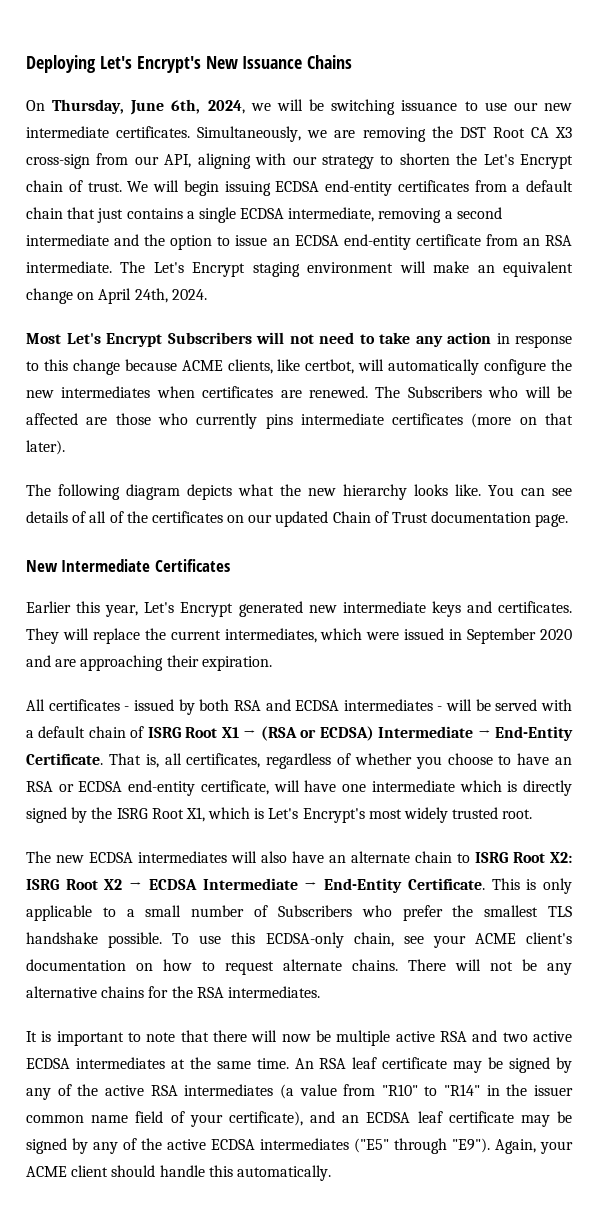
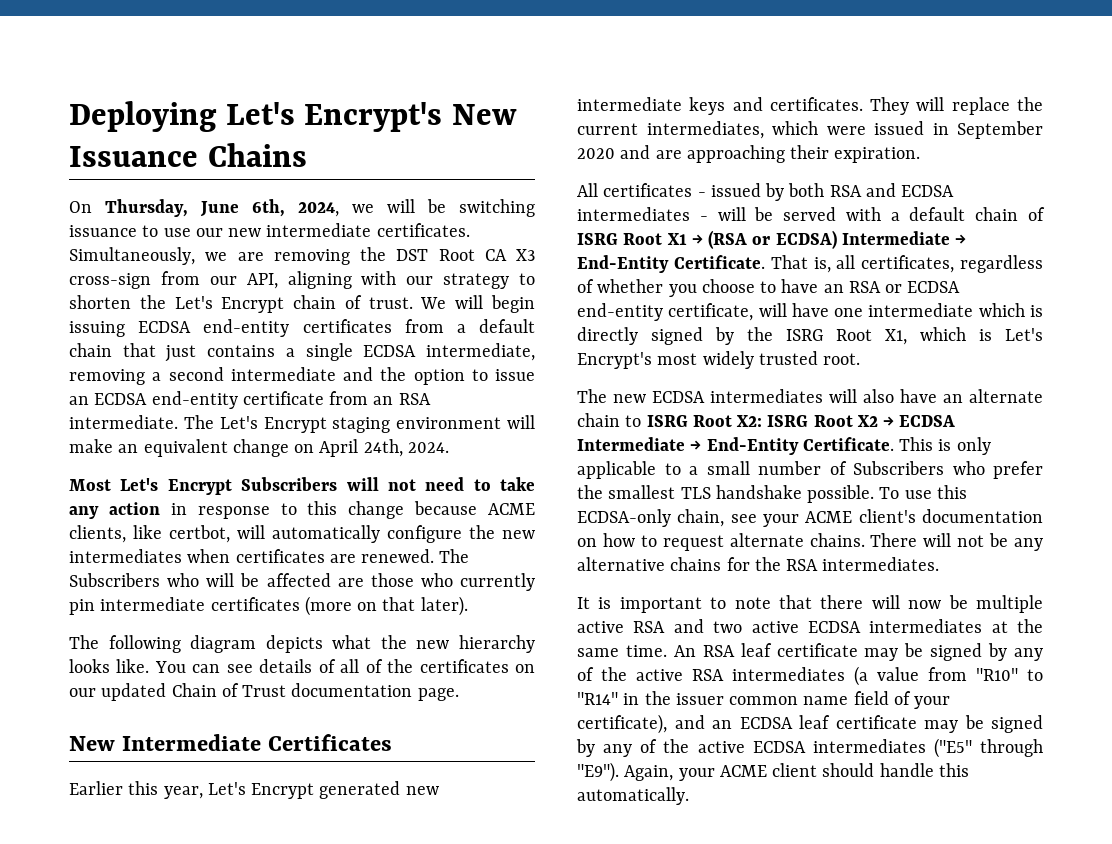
- The Subscribers who will be affected are those who currently pins intermediate certificates (more on that later).
+ The Subscribers who will be affected are those who currently pin intermediate certificates (more on that later).

